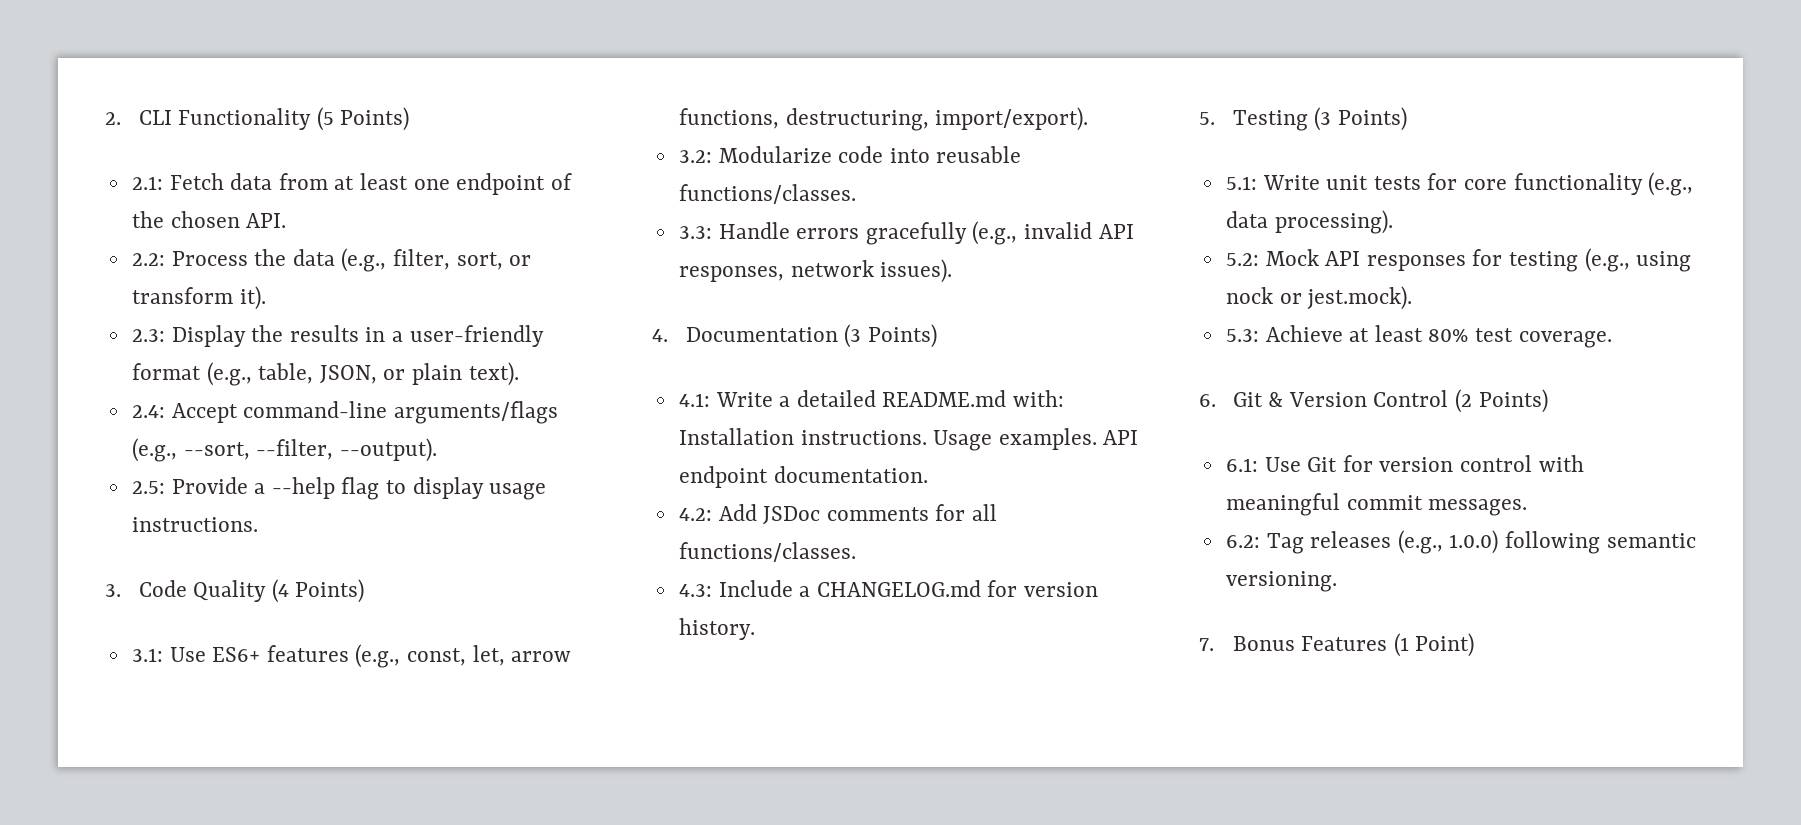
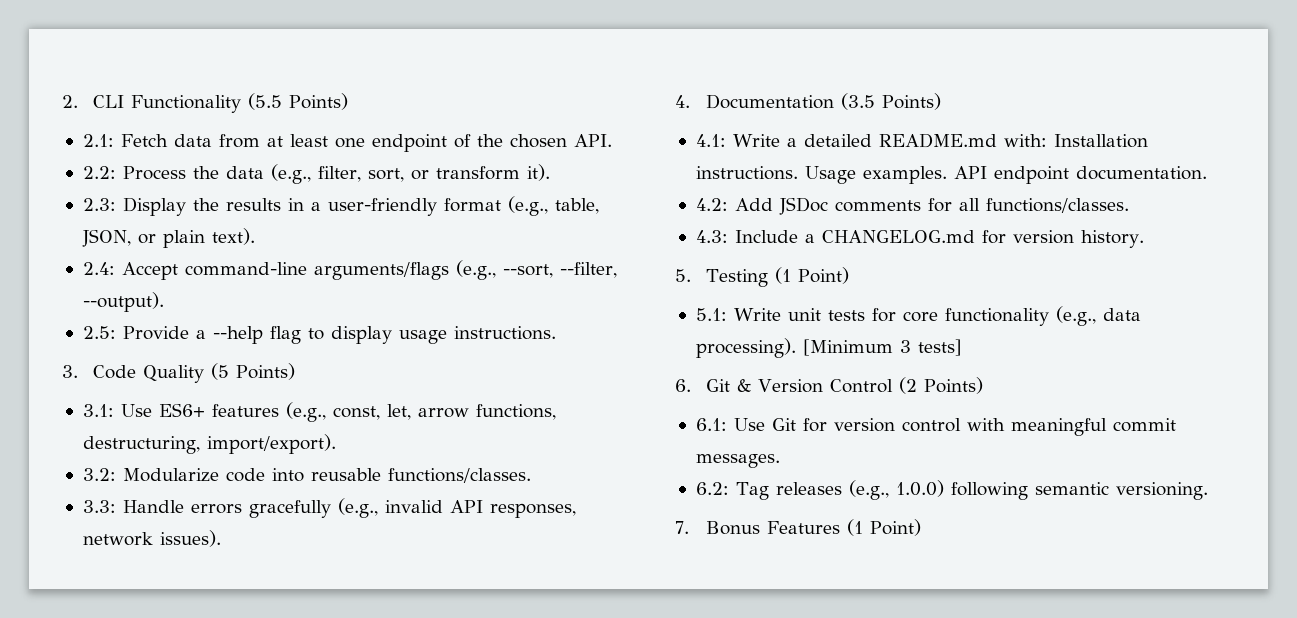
- 2. CLI Functionality (5 Points)
+ 2. CLI Functionality (5.5 Points)
- 3. Code Quality (4 Points)
+ 3. Code Quality (5 Points)
- 4. Documentation (3 Points)
+ 4. Documentation (3.5 Points)
- 5. Testing (3 Points)
+ 5. Testing (1 Point)
- 5.1: Write unit tests for core functionality (e.g., data processing).
- 5.2: Mock API responses for testing (e.g., using nock or jest.mock).
- 5.3: Achieve at least 80% test coverage.
+ 5.1: Write unit tests for core functionality (e.g., data processing). [Minimum 3 tests]

